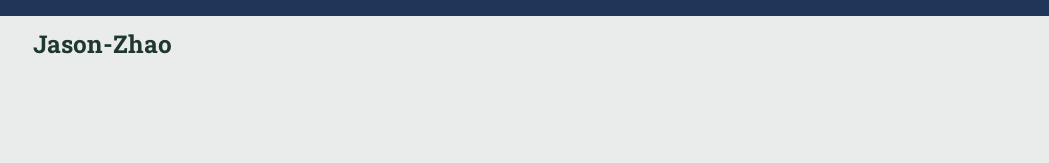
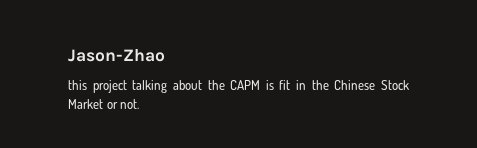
+ this project talking about the CAPM is fit in the Chinese Stock Market or not.

